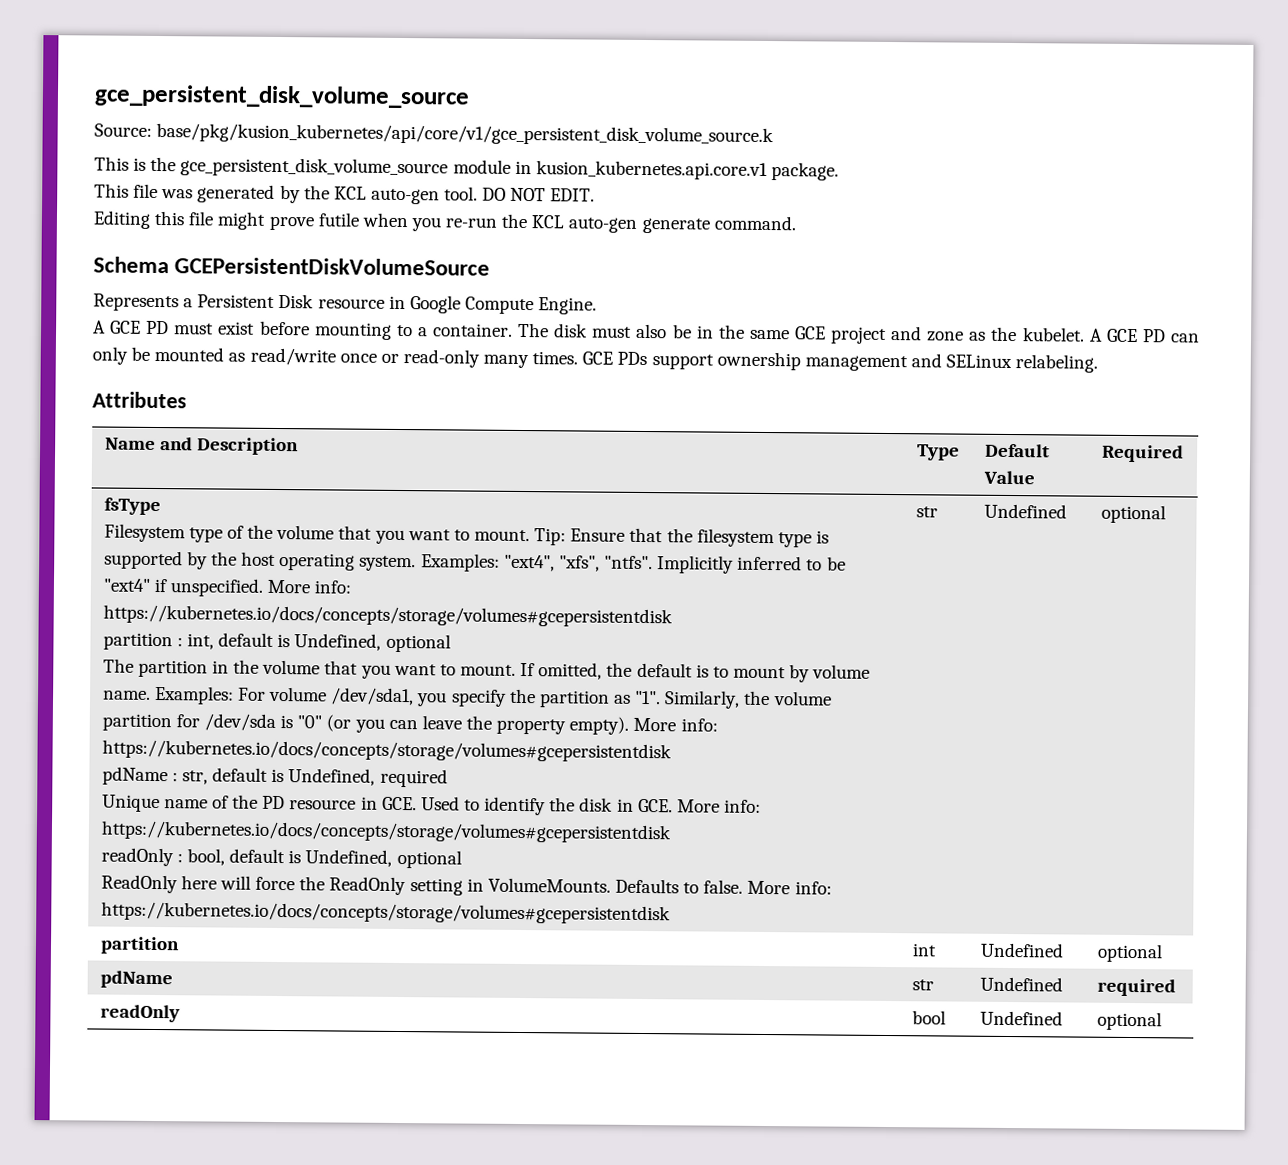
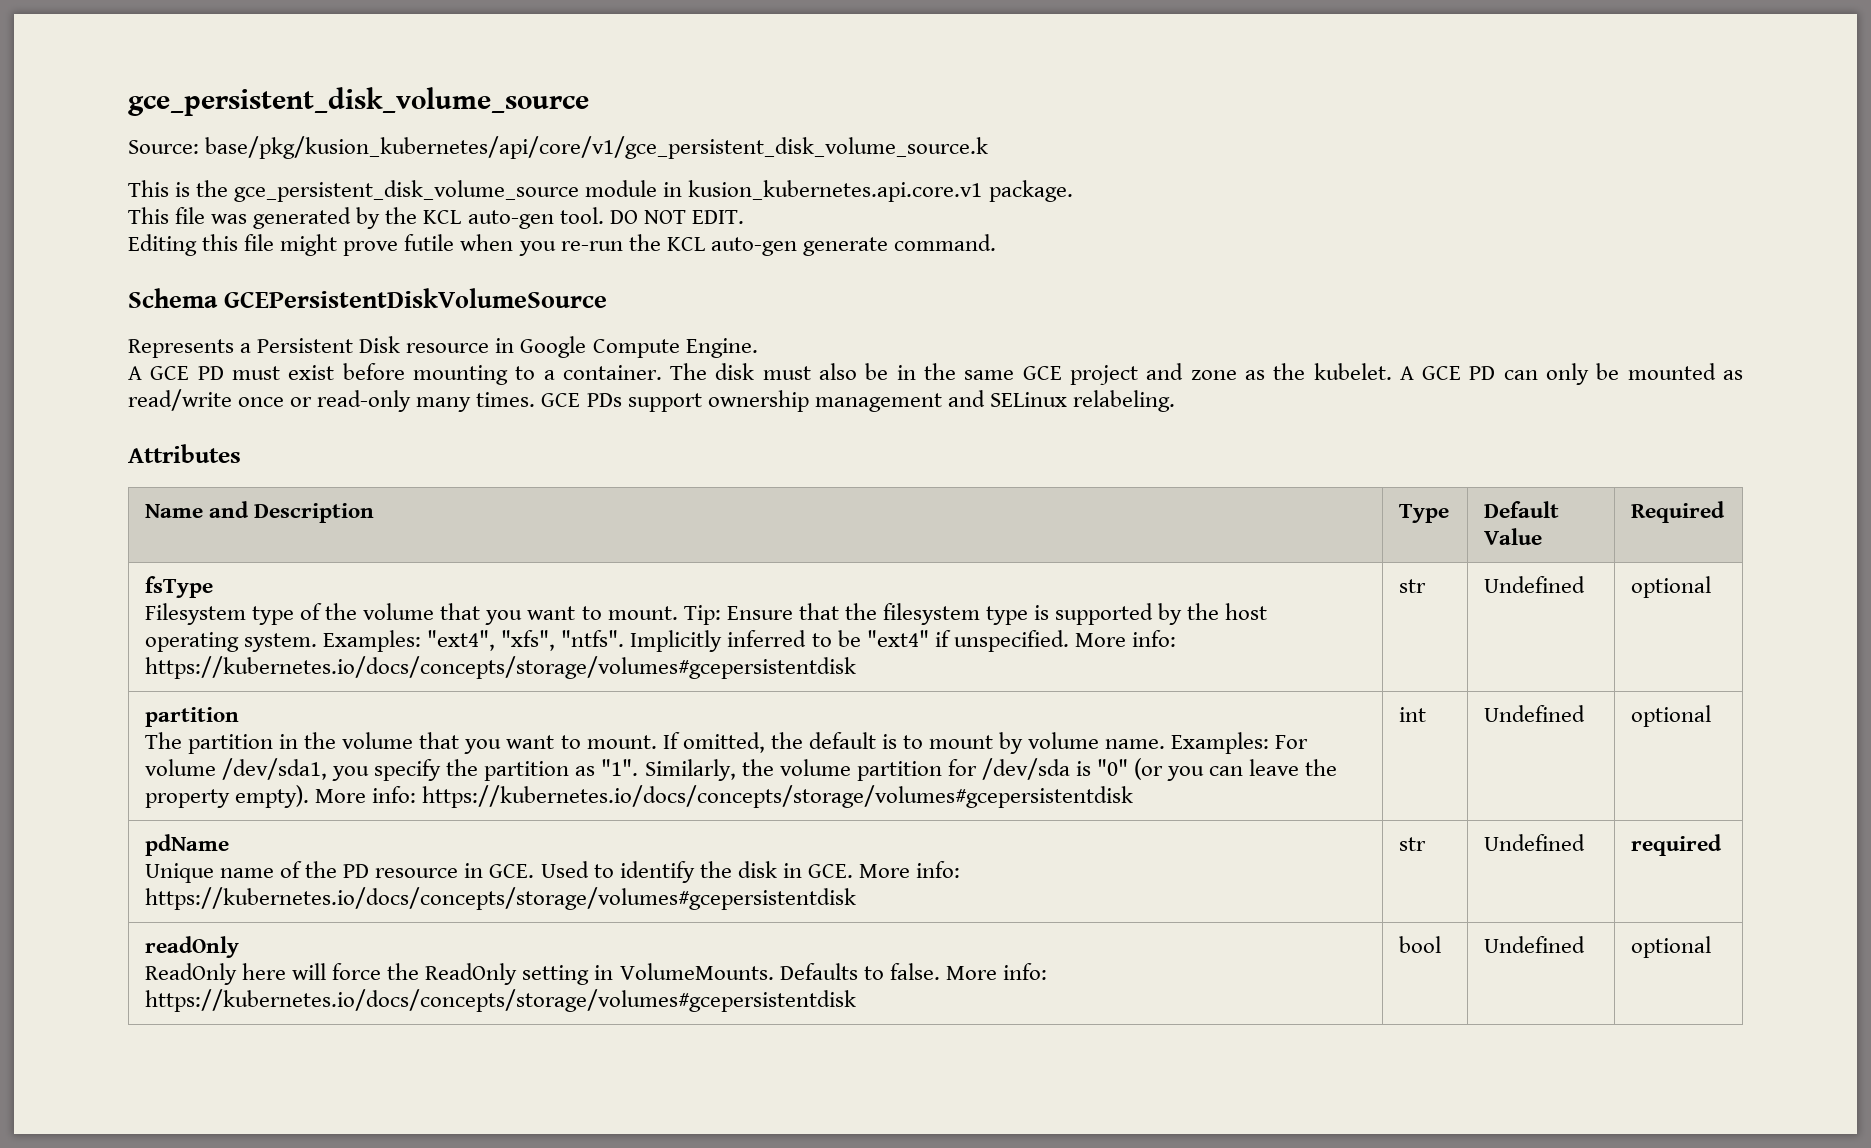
- partition : int, default is Undefined, optional
+ str | Undefined | optional
+ partition
- pdName : str, default is Undefined, required
- Unique name of the PD resource in GCE. Used to identify the disk in GCE. More info: https://kubernetes.io/docs/concepts/storage/volumes#gcepersistentdisk
- readOnly : bool, default is Undefined, optional
- ReadOnly here will force the ReadOnly setting in VolumeMounts. Defaults to false. More info: https://kubernetes.io/docs/concepts/storage/volumes#gcepersistentdisk | str | Undefined | optional
- partition | int | Undefined | optional
- pdName | str | Undefined | required
- readOnly | bool | Undefined | optional
+ int | Undefined | optional
+ pdName
+ Unique name of the PD resource in GCE. Used to identify the disk in GCE. More info: https://kubernetes.io/docs/concepts/storage/volumes#gcepersistentdisk | str | Undefined | required
+ readOnly
+ ReadOnly here will force the ReadOnly setting in VolumeMounts. Defaults to false. More info: https://kubernetes.io/docs/concepts/storage/volumes#gcepersistentdisk | bool | Undefined | optional

